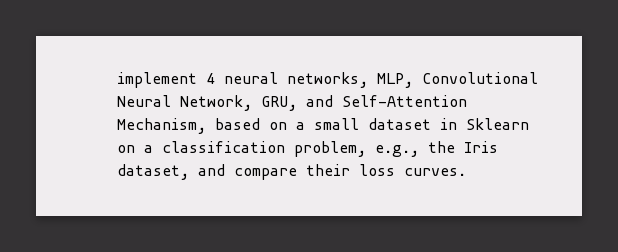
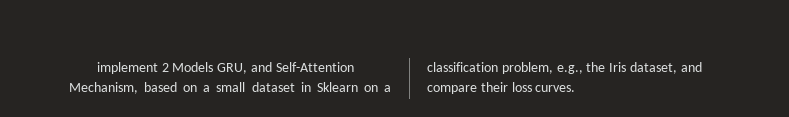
- implement 4 neural networks, MLP, Convolutional Neural Network, GRU, and Self-Attention Mechanism, based on a small dataset in Sklearn on a classification problem, e.g., the Iris dataset, and compare their loss curves.
+ implement 2 Models GRU, and Self-Attention Mechanism, based on a small dataset in Sklearn on a classification problem, e.g., the Iris dataset, and compare their loss curves.

